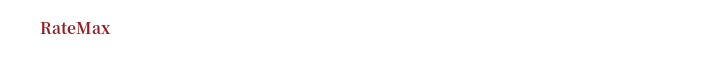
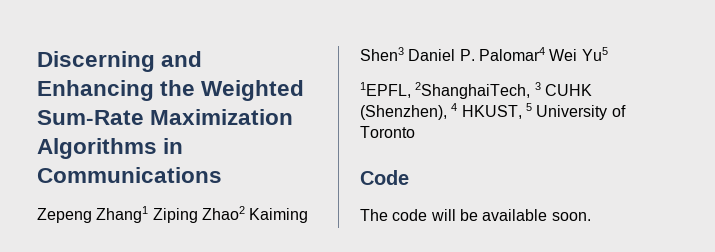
- RateMax
+ Discerning and Enhancing the Weighted Sum-Rate Maximization Algorithms in Communications
+ Zepeng Zhang1 Ziping Zhao2 Kaiming Shen3 Daniel P. Palomar4 Wei Yu5
+ 1EPFL, 2ShanghaiTech, 3 CUHK (Shenzhen), 4 HKUST, 5 University of Toronto
+ Code
+ The code will be available soon.

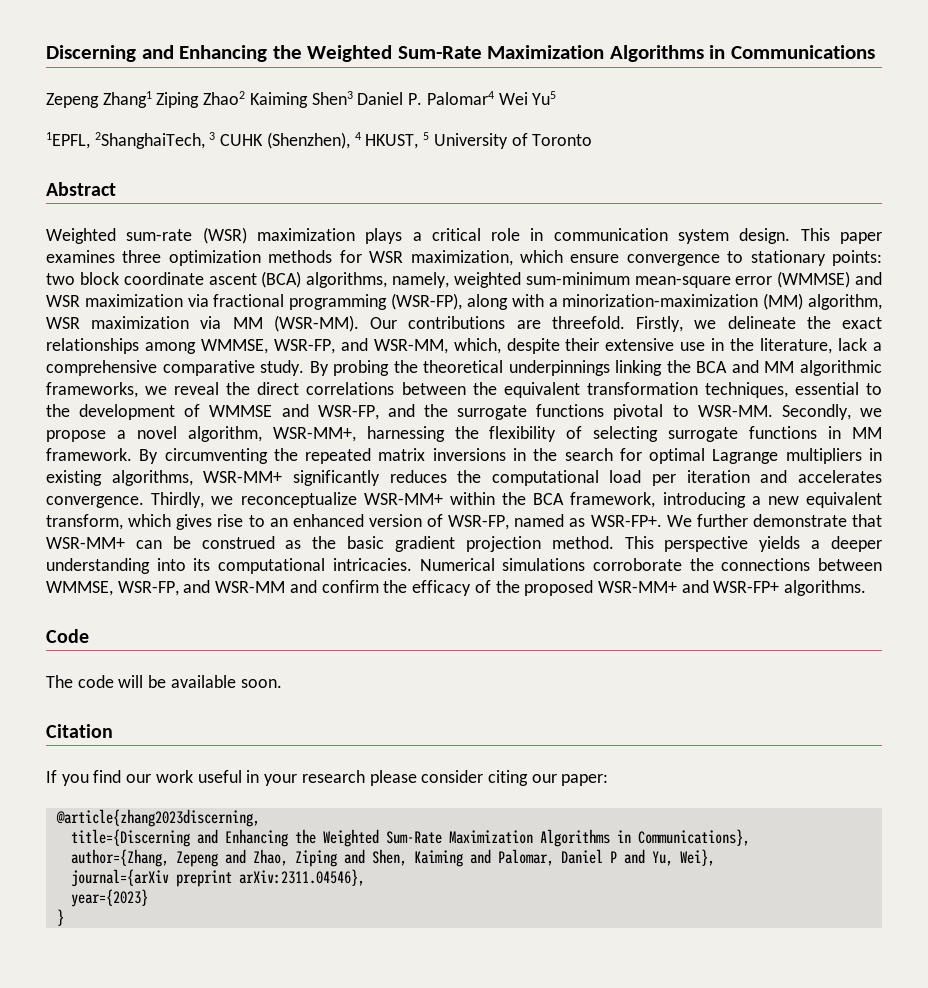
+ Abstract
+ Weighted sum-rate (WSR) maximization plays a critical role in communication system design. This paper examines three optimization methods for WSR maximization, which ensure convergence to stationary points: two block coordinate ascent (BCA) algorithms, namely, weighted sum-minimum mean-square error (WMMSE) and WSR maximization via fractional programming (WSR-FP), along with a minorization-maximization (MM) algorithm, WSR maximization via MM (WSR-MM). Our contributions are threefold. Firstly, we delineate the exact relationships among WMMSE, WSR-FP, and WSR-MM, which, despite their extensive use in the literature, lack a comprehensive comparative study. By probing the theoretical underpinnings linking the BCA and MM algorithmic frameworks, we reveal the direct correlations between the equivalent transformation techniques, essential to the development of WMMSE and WSR-FP, and the surrogate functions pivotal to WSR-MM. Secondly, we propose a novel algorithm, WSR-MM+, harnessing the flexibility of selecting surrogate functions in MM framework. By circumventing the repeated matrix inversions in the search for optimal Lagrange multipliers in existing algorithms, WSR-MM+ significantly reduces the computational load per iteration and accelerates convergence. Thirdly, we reconceptualize WSR-MM+ within the BCA framework, introducing a new equivalent transform, which gives rise to an enhanced version of WSR-FP, named as WSR-FP+. We further demonstrate that WSR-MM+ can be construed as the basic gradient projection method. This perspective yields a deeper understanding into its computational intricacies. Numerical simulations corroborate the connections between WMMSE, WSR-FP, and WSR-MM and confirm the efficacy of the proposed WSR-MM+ and WSR-FP+ algorithms.
+ Citation
+ If you find our work useful in your research please consider citing our paper:
+ @article{zhang2023discerning,
+ title={Discerning and Enhancing the Weighted Sum-Rate Maximization Algorithms in Communications},
+ author={Zhang, Zepeng and Zhao, Ziping and Shen, Kaiming and Palomar, Daniel P and Yu, Wei},
+ journal={arXiv preprint arXiv:2311.04546},
+ year={2023}
+ }

